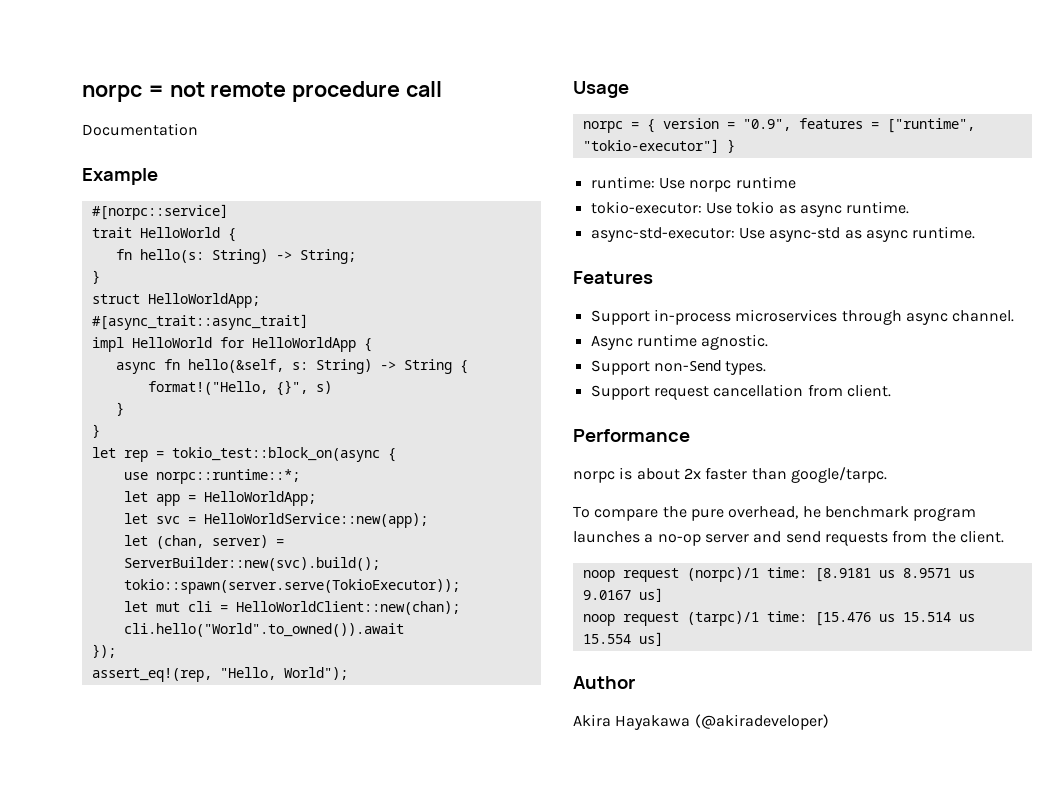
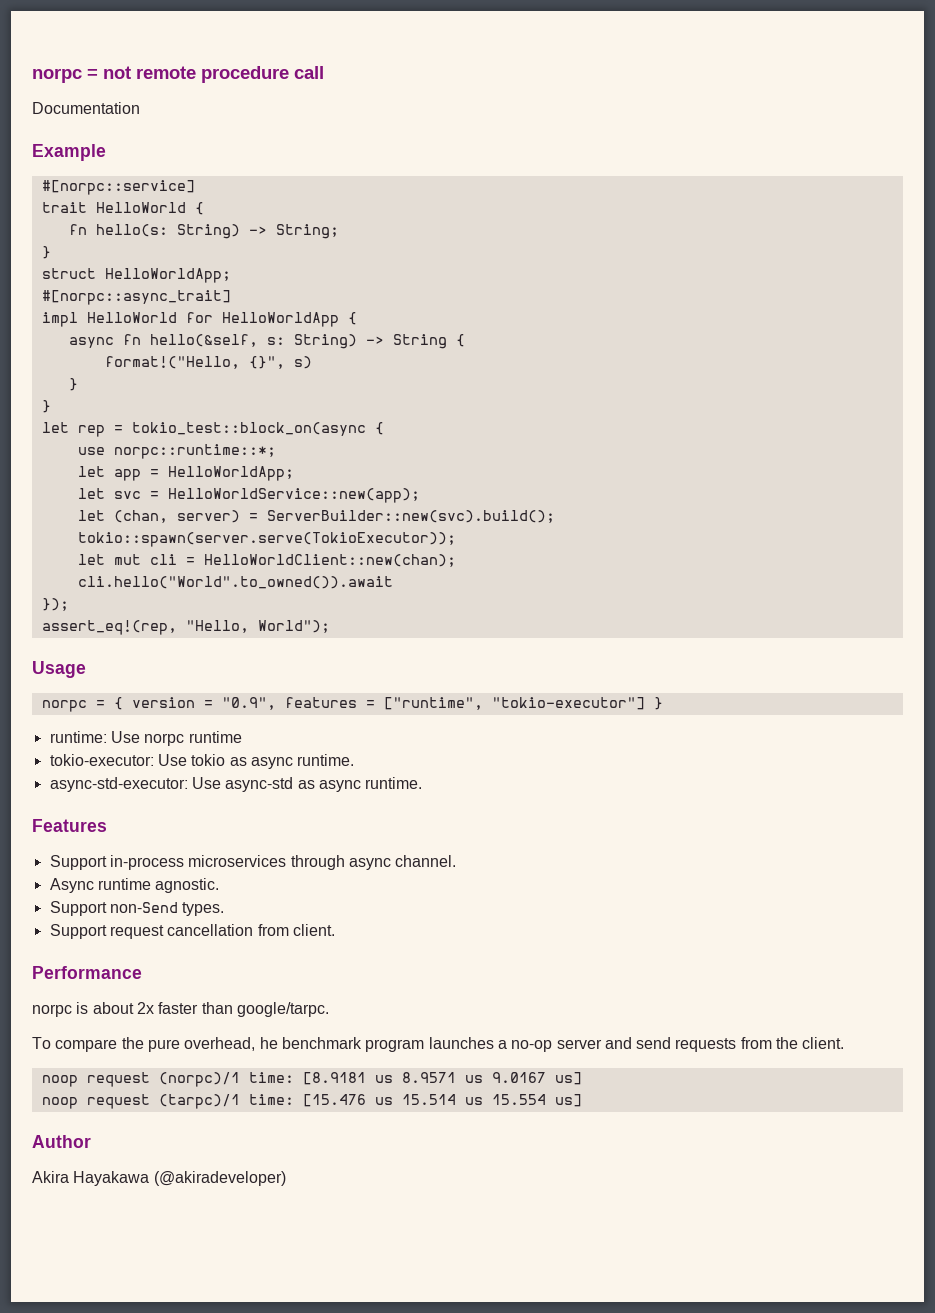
- #[async_trait::async_trait]
+ #[norpc::async_trait]

